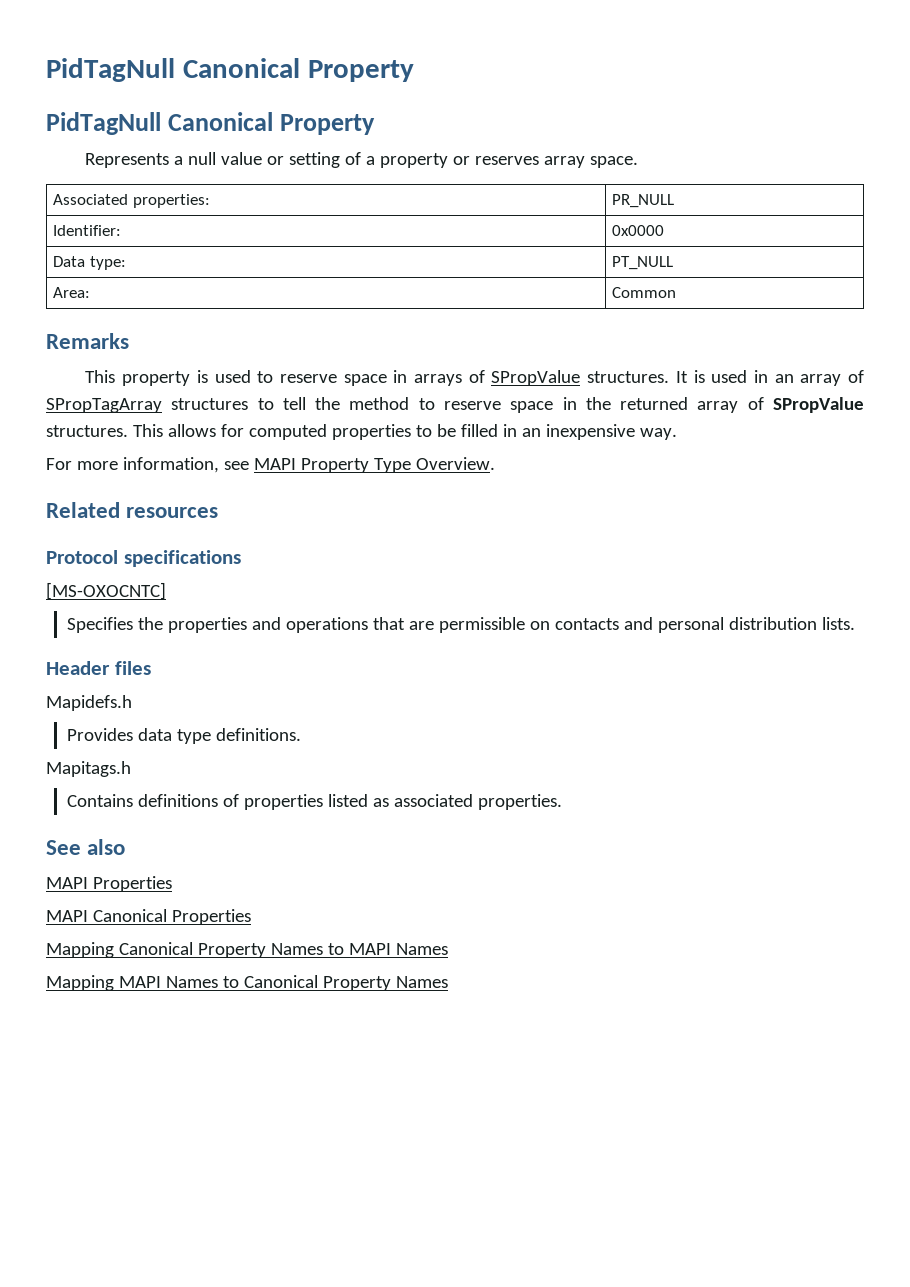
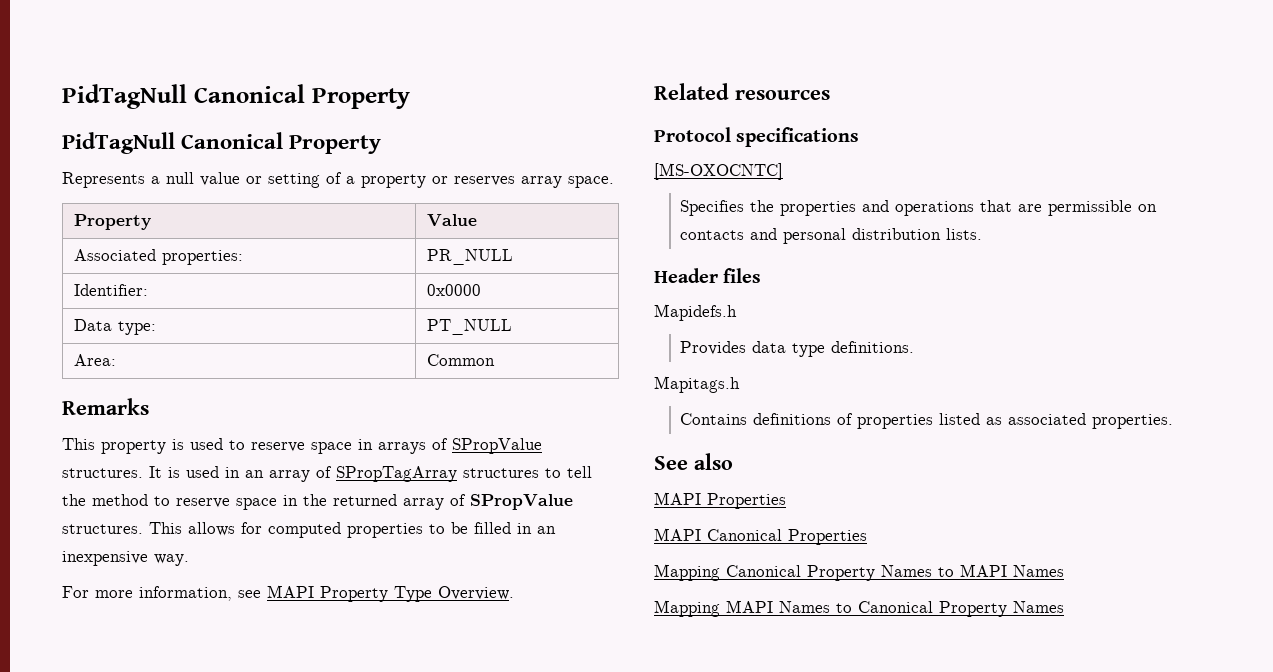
+ Property | Value

